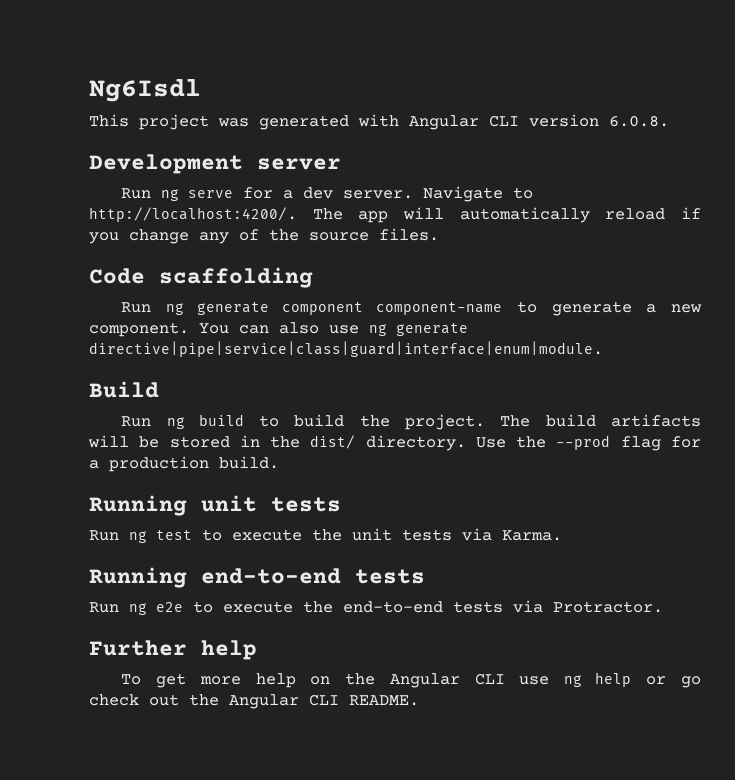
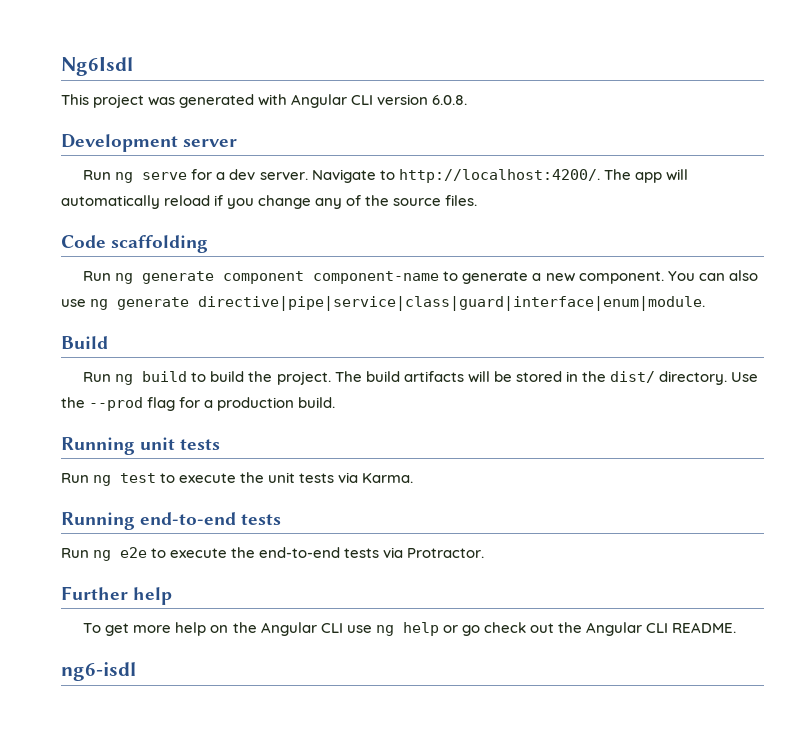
+ ng6-isdl

